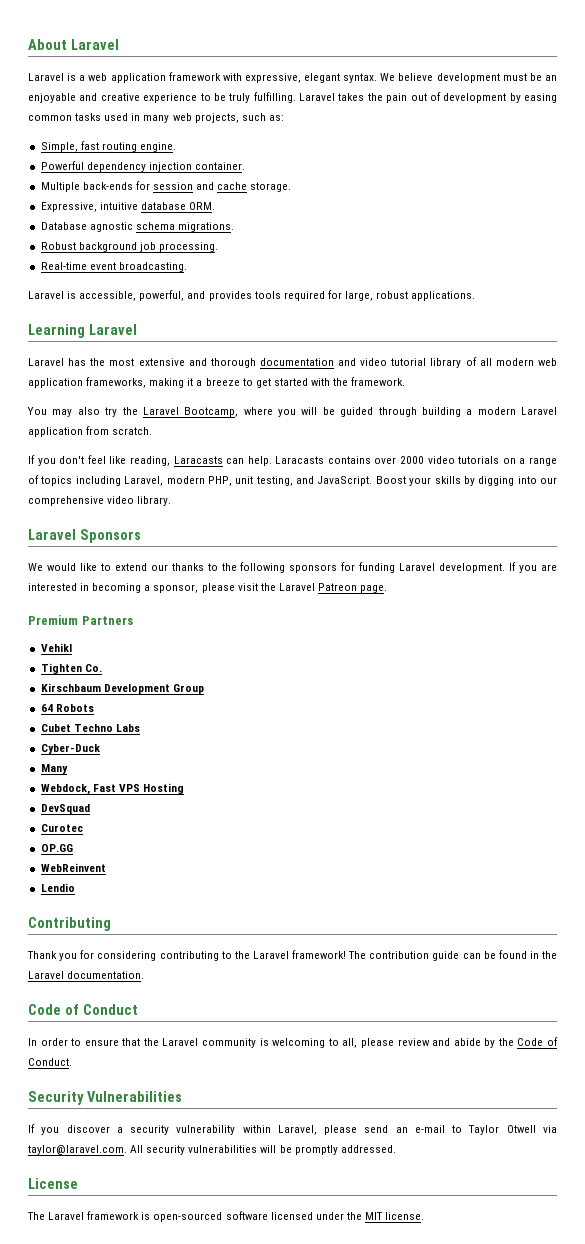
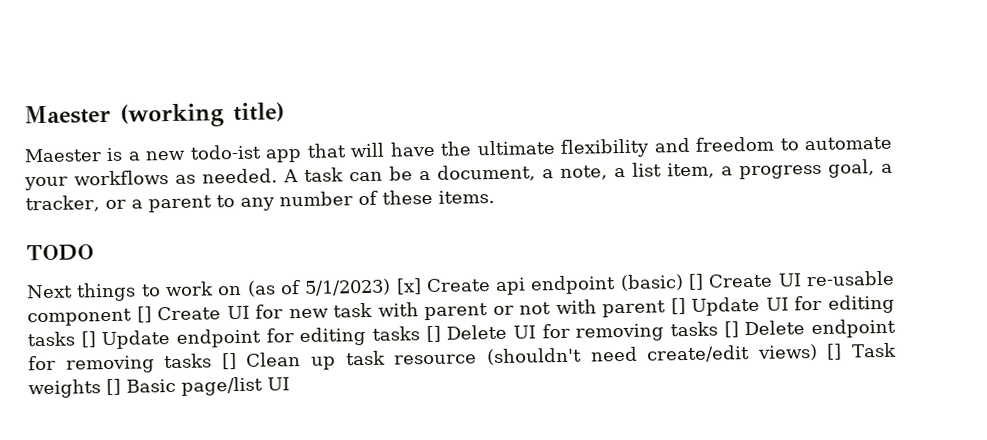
- About Laravel
- Laravel is a web application framework with expressive, elegant syntax. We believe development must be an enjoyable and creative experience to be truly fulfilling. Laravel takes the pain out of development by easing common tasks used in many web projects, such as:
- Simple, fast routing engine.
- Powerful dependency injection container.
- Multiple back-ends for session and cache storage.
- Expressive, intuitive database ORM.
- Database agnostic schema migrations.
- Robust background job processing.
- Real-time event broadcasting.
- Laravel is accessible, powerful, and provides tools required for large, robust applications.
- Learning Laravel
- Laravel has the most extensive and thorough documentation and video tutorial library of all modern web application frameworks, making it a breeze to get started with the framework.
- You may also try the Laravel Bootcamp, where you will be guided through building a modern Laravel application from scratch.
- If you don't feel like reading, Laracasts can help. Laracasts contains over 2000 video tutorials on a range of topics including Laravel, modern PHP, unit testing, and JavaScript. Boost your skills by digging into our comprehensive video library.
- Laravel Sponsors
- We would like to extend our thanks to the following sponsors for funding Laravel development. If you are interested in becoming a sponsor, please visit the Laravel Patreon page.
- Premium Partners
- Vehikl
- Tighten Co.
- Kirschbaum Development Group
- 64 Robots
- Cubet Techno Labs
- Cyber-Duck
- Many
- Webdock, Fast VPS Hosting
- DevSquad
- Curotec
- OP.GG
- WebReinvent
- Lendio
- Contributing
- Thank you for considering contributing to the Laravel framework! The contribution guide can be found in the Laravel documentation.
- Code of Conduct
- In order to ensure that the Laravel community is welcoming to all, please review and abide by the Code of Conduct.
- Security Vulnerabilities
- If you discover a security vulnerability within Laravel, please send an e-mail to Taylor Otwell via taylor@laravel.com. All security vulnerabilities will be promptly addressed.
- License
- The Laravel framework is open-sourced software licensed under the MIT license.
+ Maester (working title)
+ Maester is a new todo-ist app that will have the ultimate flexibility and freedom to automate your workflows as needed. A task can be a document, a note, a list item, a progress goal, a tracker, or a parent to any number of these items.
+ TODO
+ Next things to work on (as of 5/1/2023) [x] Create api endpoint (basic) [] Create UI re-usable component [] Create UI for new task with parent or not with parent [] Update UI for editing tasks [] Update endpoint for editing tasks [] Delete UI for removing tasks [] Delete endpoint for removing tasks [] Clean up task resource (shouldn't need create/edit views) [] Task weights [] Basic page/list UI

